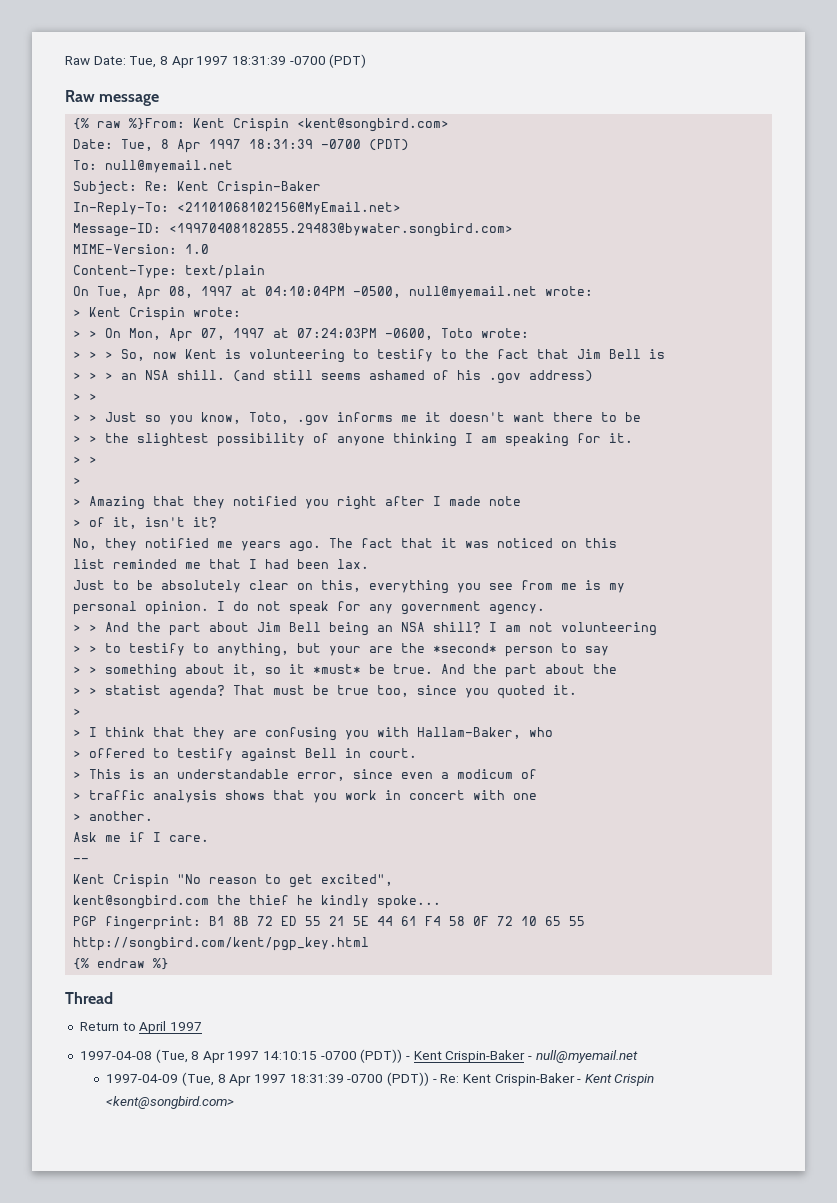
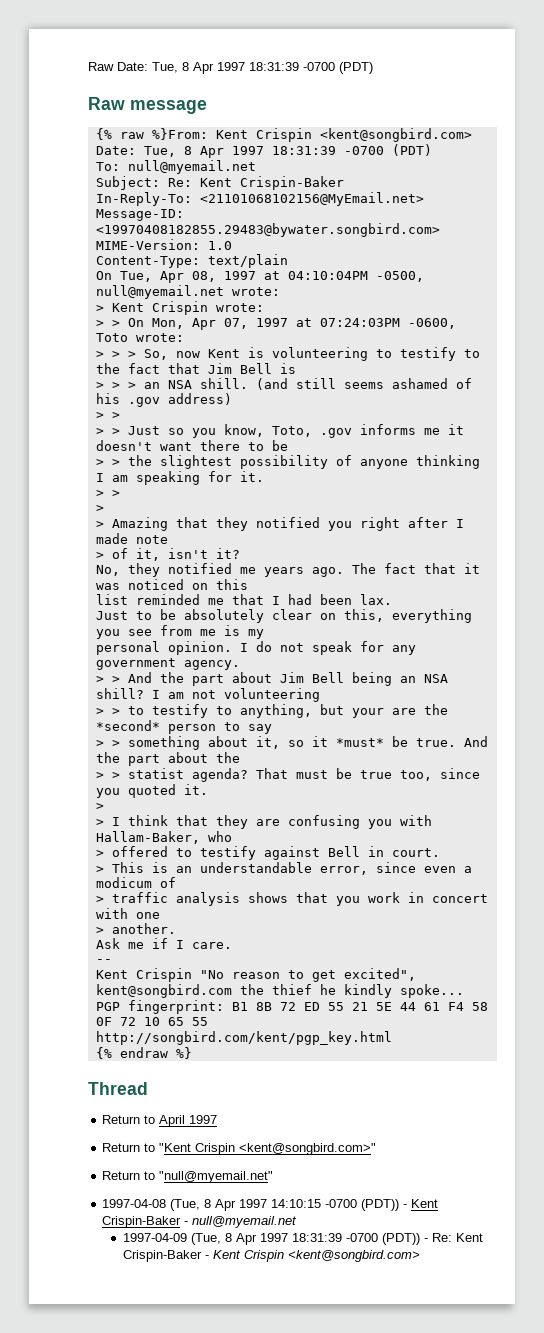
+ Return to "Kent Crispin <kent@songbird.com>"
+ Return to "null@myemail.net"

